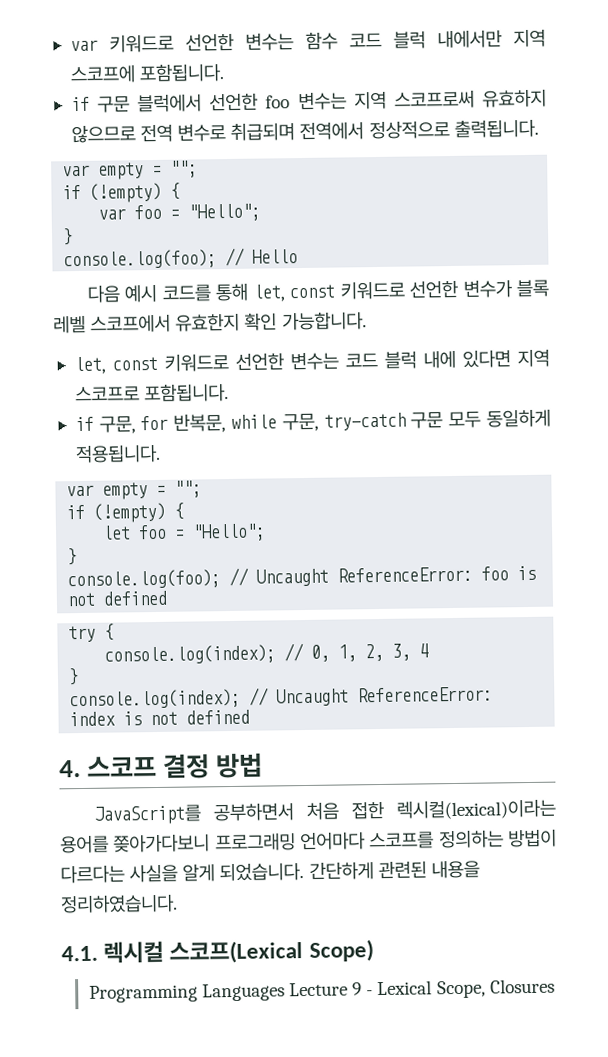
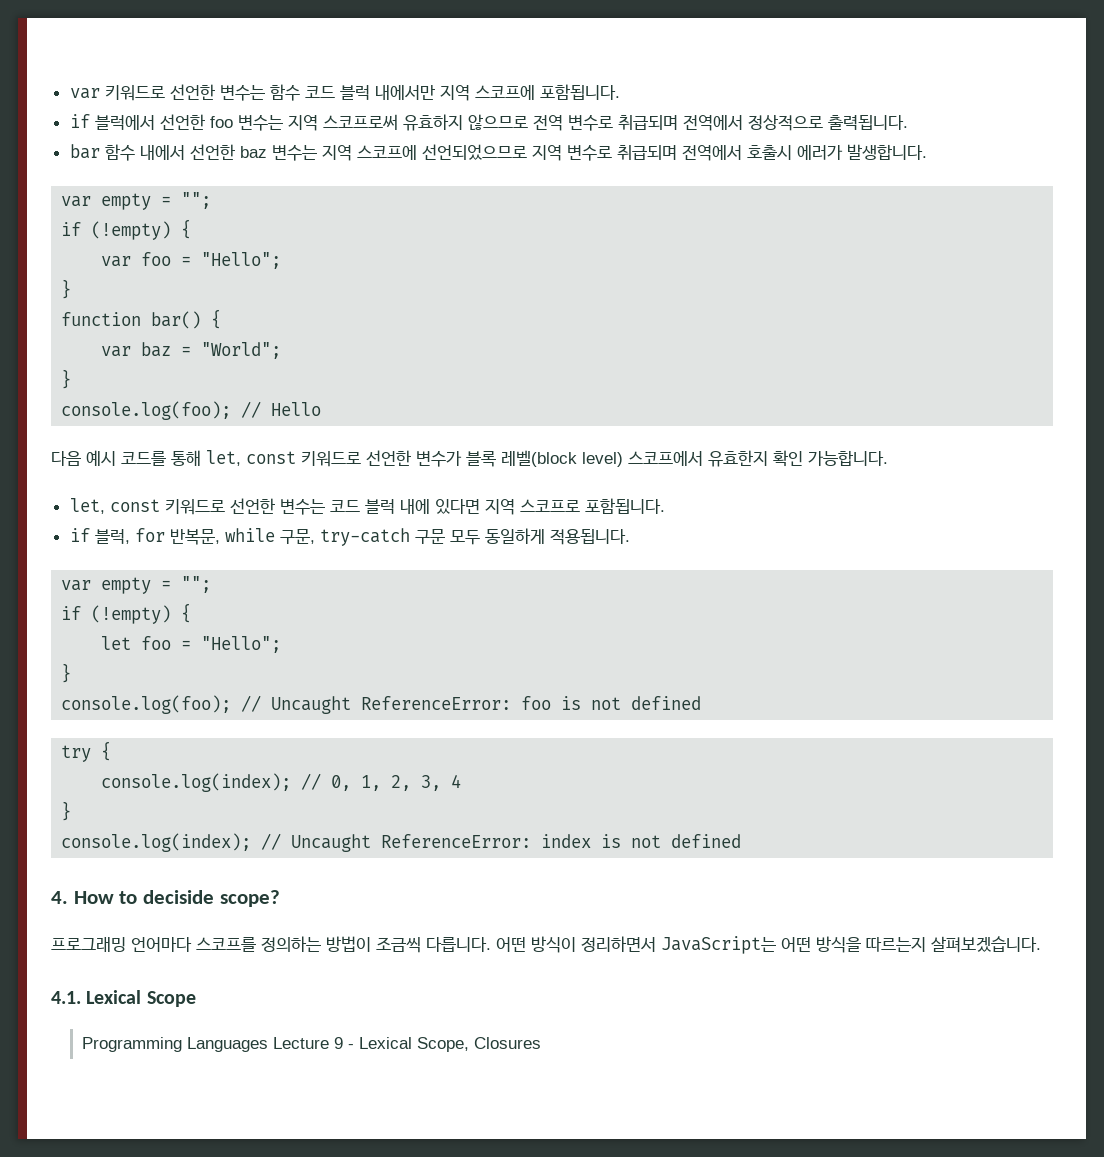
- if 구문 블럭에서 선언한 foo 변수는 지역 스코프로써 유효하지 않으므로 전역 변수로 취급되며 전역에서 정상적으로 출력됩니다.
+ if 블럭에서 선언한 foo 변수는 지역 스코프로써 유효하지 않으므로 전역 변수로 취급되며 전역에서 정상적으로 출력됩니다.
+ bar 함수 내에서 선언한 baz 변수는 지역 스코프에 선언되었으므로 지역 변수로 취급되며 전역에서 호출시 에러가 발생합니다.
+ function bar() {
+ var baz = "World";
+ }
- 다음 예시 코드를 통해 let, const 키워드로 선언한 변수가 블록 레벨 스코프에서 유효한지 확인 가능합니다.
+ 다음 예시 코드를 통해 let, const 키워드로 선언한 변수가 블록 레벨(block level) 스코프에서 유효한지 확인 가능합니다.
- if 구문, for 반복문, while 구문, try-catch 구문 모두 동일하게 적용됩니다.
+ if 블럭, for 반복문, while 구문, try-catch 구문 모두 동일하게 적용됩니다.
- 4. 스코프 결정 방법
- JavaScript를 공부하면서 처음 접한 렉시컬(lexical)이라는 용어를 쫒아가다보니 프로그래밍 언어마다 스코프를 정의하는 방법이 다르다는 사실을 알게 되었습니다. 간단하게 관련된 내용을 정리하였습니다.
- 4.1. 렉시컬 스코프(Lexical Scope)
+ 4. How to deciside scope?
+ 프로그래밍 언어마다 스코프를 정의하는 방법이 조금씩 다릅니다. 어떤 방식이 정리하면서 JavaScript는 어떤 방식을 따르는지 살펴보겠습니다.
+ 4.1. Lexical Scope

